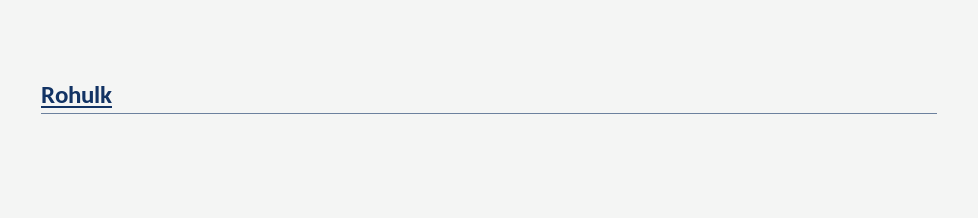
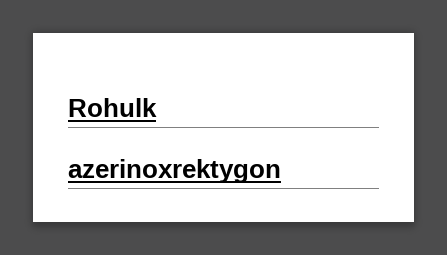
+ azerinoxrektygon

